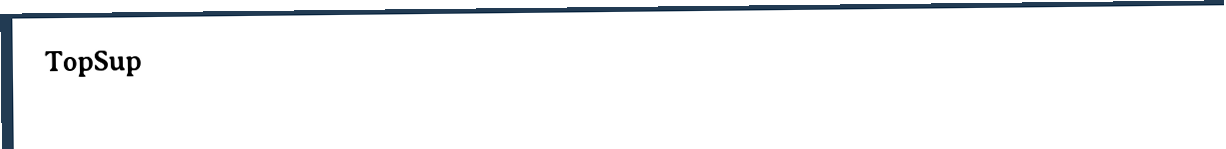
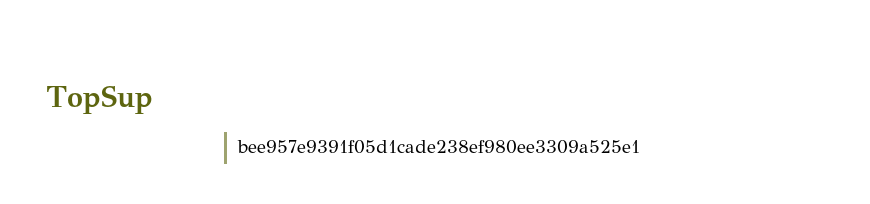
+ bee957e9391f05d1cade238ef980ee3309a525e1

